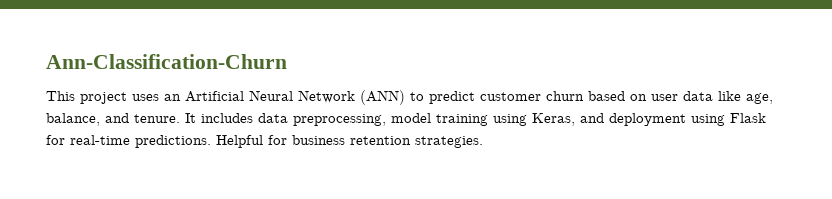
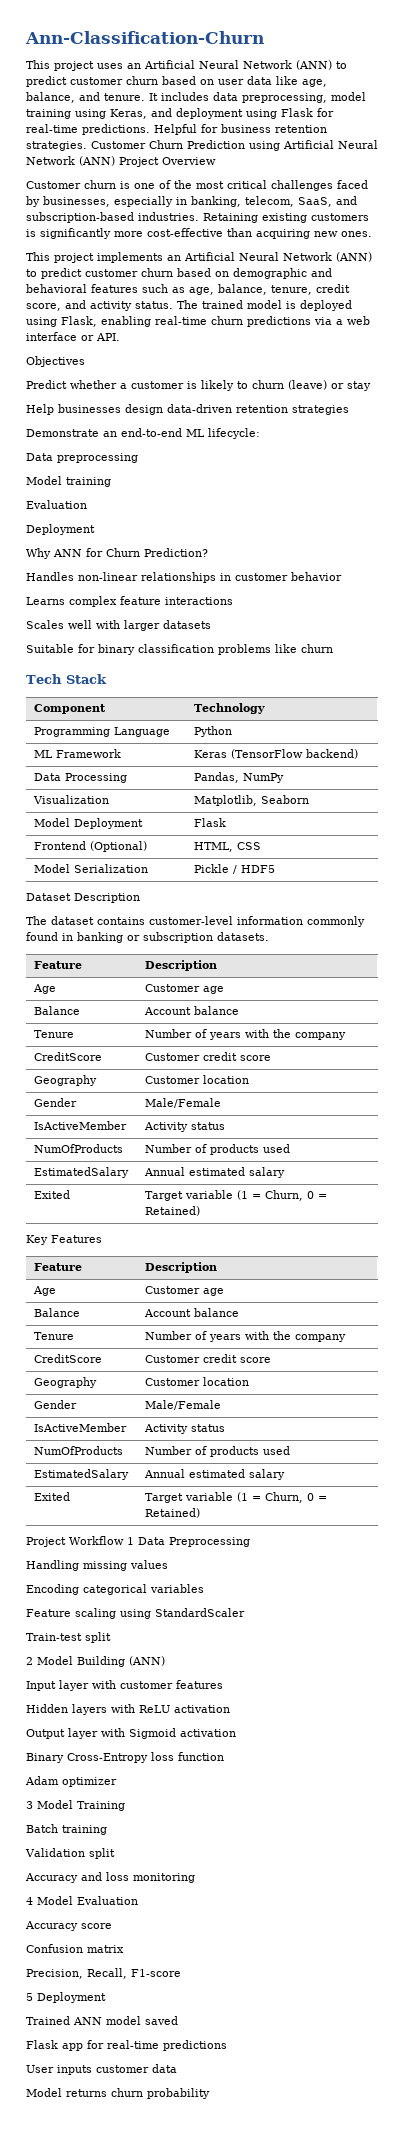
+ Customer Churn Prediction using Artificial Neural Network (ANN) Project Overview
+ Customer churn is one of the most critical challenges faced by businesses, especially in banking, telecom, SaaS, and subscription-based industries. Retaining existing customers is significantly more cost-effective than acquiring new ones.
+ This project implements an Artificial Neural Network (ANN) to predict customer churn based on demographic and behavioral features such as age, balance, tenure, credit score, and activity status. The trained model is deployed using Flask, enabling real-time churn predictions via a web interface or API.
+ Objectives
+ Predict whether a customer is likely to churn (leave) or stay
+ Help businesses design data-driven retention strategies
+ Demonstrate an end-to-end ML lifecycle:
+ Data preprocessing
+ Model training
+ Evaluation
+ Deployment
+ Why ANN for Churn Prediction?
+ Handles non-linear relationships in customer behavior
+ Learns complex feature interactions
+ Scales well with larger datasets
+ Suitable for binary classification problems like churn
+ Tech Stack
+ Component | Technology
+ Programming Language | Python
+ ML Framework | Keras (TensorFlow backend)
+ Data Processing | Pandas, NumPy
+ Visualization | Matplotlib, Seaborn
+ Model Deployment | Flask
+ Frontend (Optional) | HTML, CSS
+ Model Serialization | Pickle / HDF5
+ Dataset Description
+ The dataset contains customer-level information commonly found in banking or subscription datasets.
+ Feature | Description
+ Age | Customer age
+ Balance | Account balance
+ Tenure | Number of years with the company
+ CreditScore | Customer credit score
+ Geography | Customer location
+ Gender | Male/Female
+ IsActiveMember | Activity status
+ NumOfProducts | Number of products used
+ EstimatedSalary | Annual estimated salary
+ Exited | Target variable (1 = Churn, 0 = Retained)
+ Key Features
+ Feature | Description
+ Age | Customer age
+ Balance | Account balance
+ Tenure | Number of years with the company
+ CreditScore | Customer credit score
+ Geography | Customer location
+ Gender | Male/Female
+ IsActiveMember | Activity status
+ NumOfProducts | Number of products used
+ EstimatedSalary | Annual estimated salary
+ Exited | Target variable (1 = Churn, 0 = Retained)
+ Project Workflow 1 Data Preprocessing
+ Handling missing values
+ Encoding categorical variables
+ Feature scaling using StandardScaler
+ Train-test split
+ 2 Model Building (ANN)
+ Input layer with customer features
+ Hidden layers with ReLU activation
+ Output layer with Sigmoid activation
+ Binary Cross-Entropy loss function
+ Adam optimizer
+ 3 Model Training
+ Batch training
+ Validation split
+ Accuracy and loss monitoring
+ 4 Model Evaluation
+ Accuracy score
+ Confusion matrix
+ Precision, Recall, F1-score
+ 5 Deployment
+ Trained ANN model saved
+ Flask app for real-time predictions
+ User inputs customer data
+ Model returns churn probability

